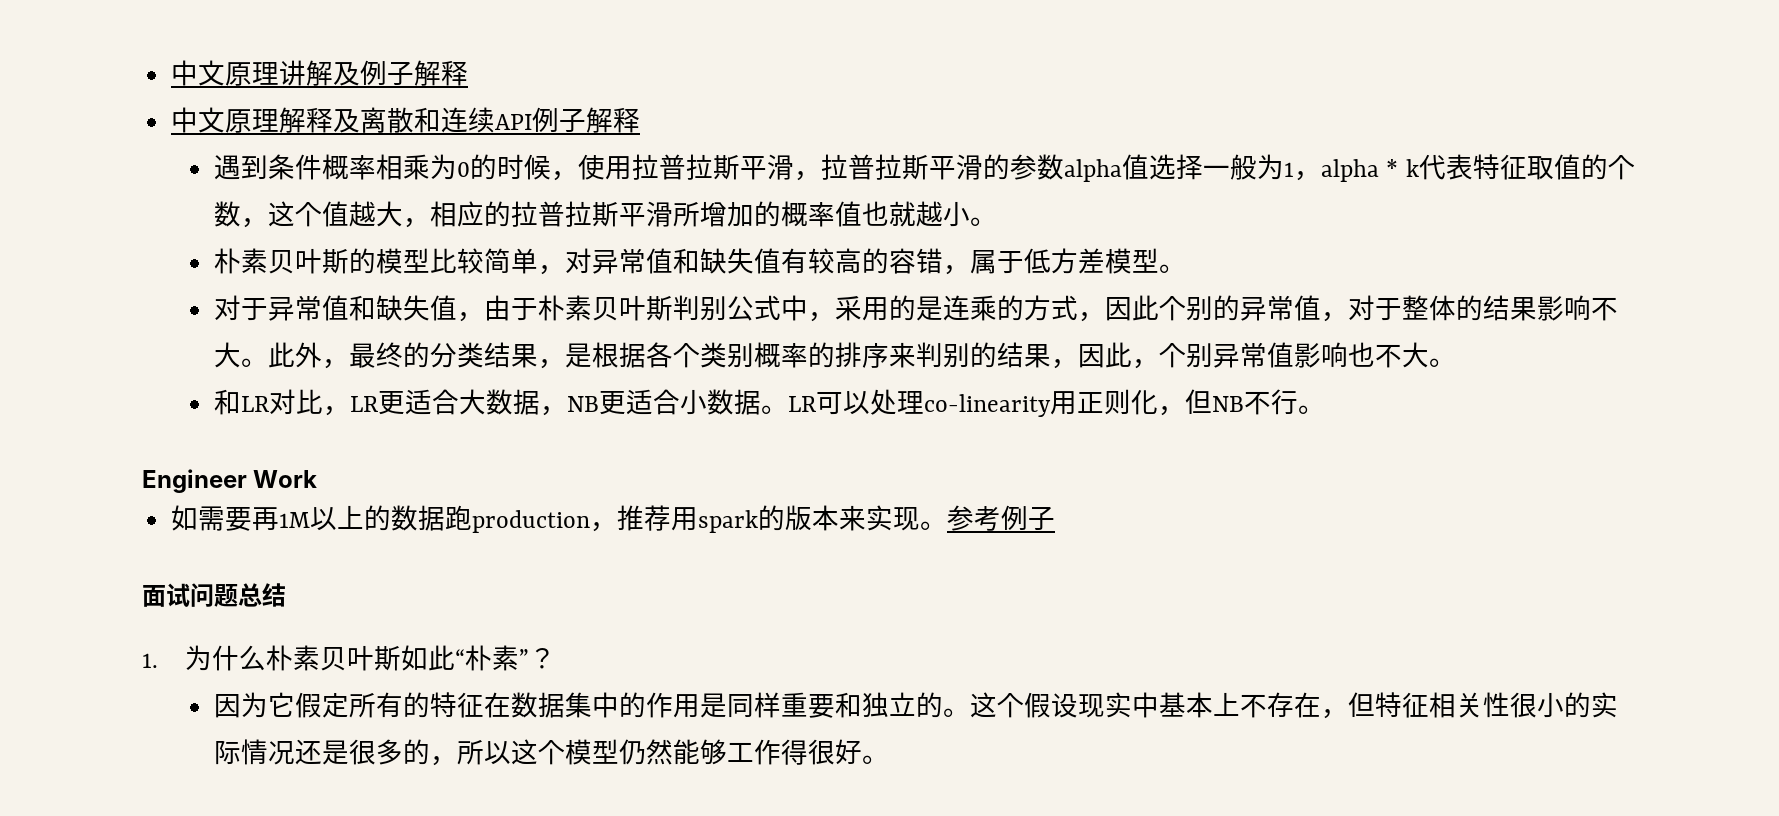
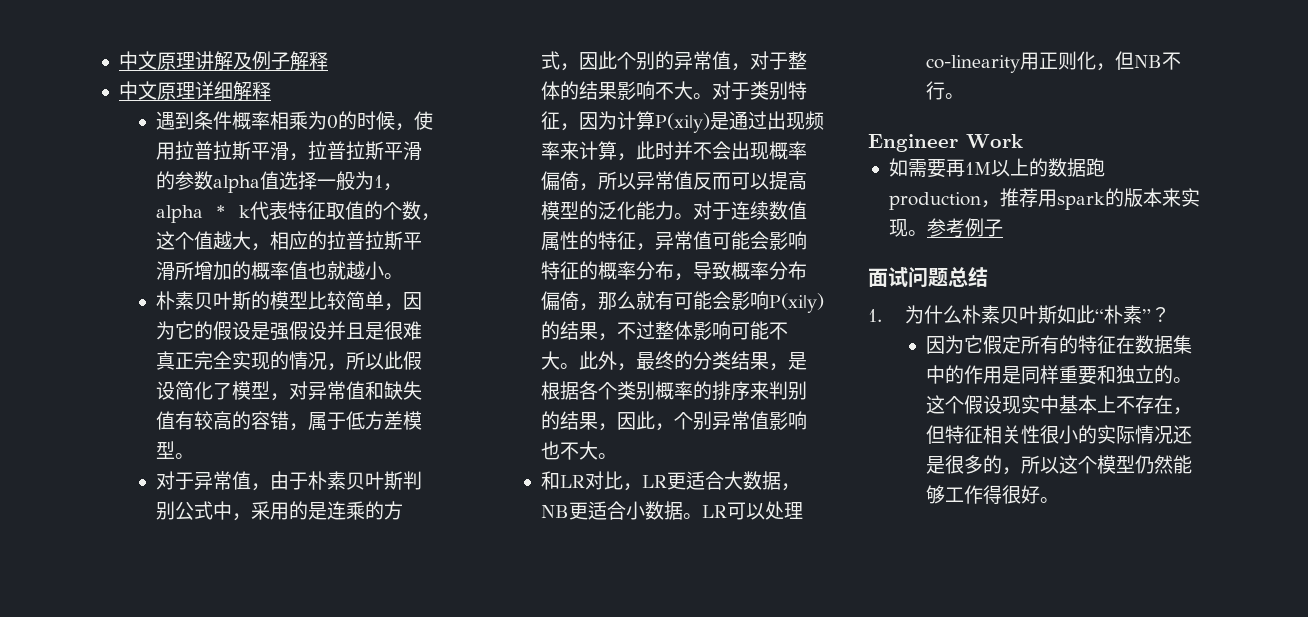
- 中文原理解释及离散和连续API例子解释
+ 中文原理详细解释
- 朴素贝叶斯的模型比较简单，对异常值和缺失值有较高的容错，属于低方差模型。
+ 朴素贝叶斯的模型比较简单，因为它的假设是强假设并且是很难真正完全实现的情况，所以此假设简化了模型，对异常值和缺失值有较高的容错，属于低方差模型。
- 对于异常值和缺失值，由于朴素贝叶斯判别公式中，采用的是连乘的方式，因此个别的异常值，对于整体的结果影响不大。
+ 对于异常值，由于朴素贝叶斯判别公式中，采用的是连乘的方式，因此个别的异常值，对于整体的结果影响不大。
+ 对于类别特征，因为计算P(xi|y)是通过出现频率来计算，此时并不会出现概率偏倚，所以异常值反而可以提高模型的泛化能力。对于连续数值属性的特征，异常值可能会影响特征的概率分布，导致概率分布偏倚，那么就有可能会影响P(xi|y)的结果，不过整体影响可能不大。

